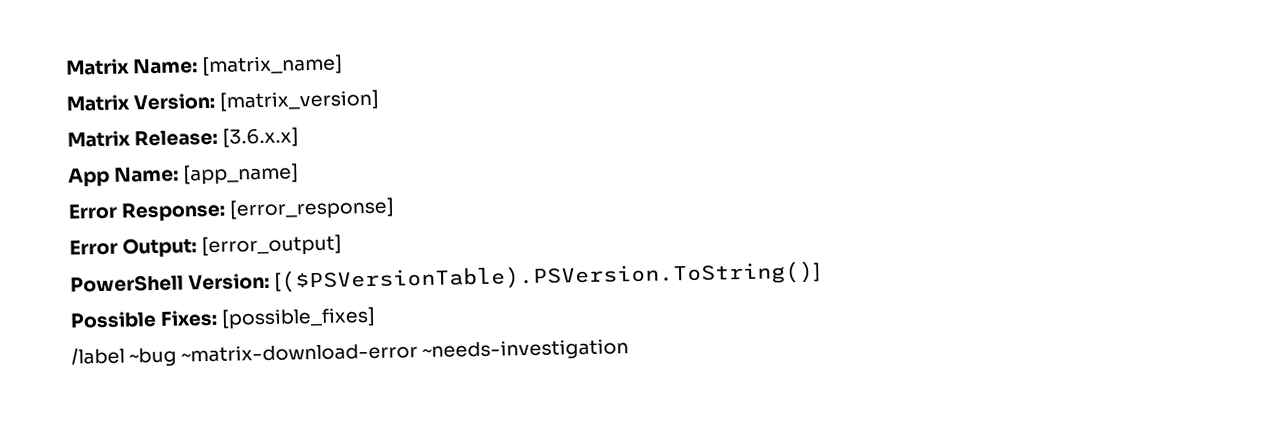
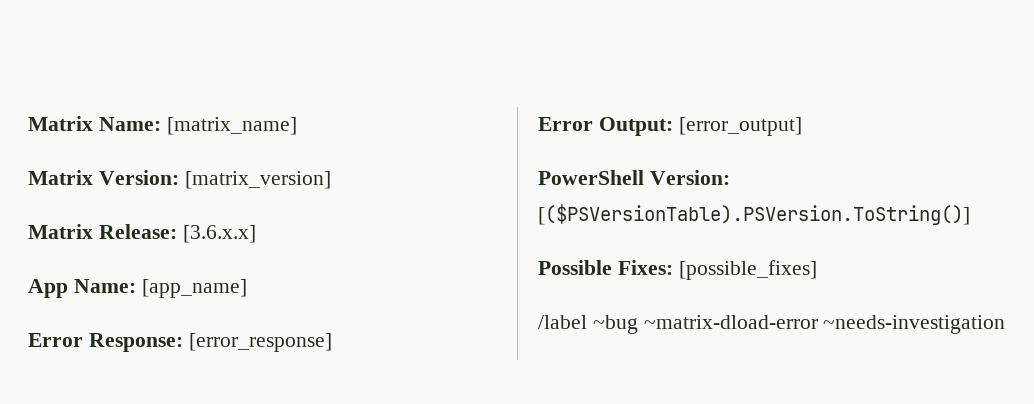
- /label ~bug ~matrix-download-error ~needs-investigation
+ /label ~bug ~matrix-dload-error ~needs-investigation

